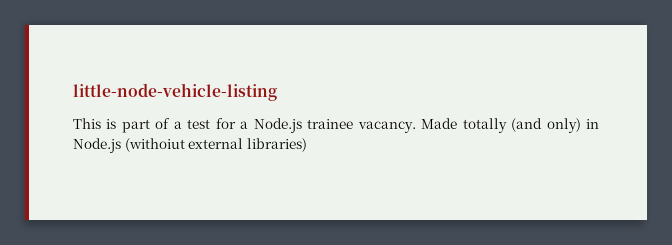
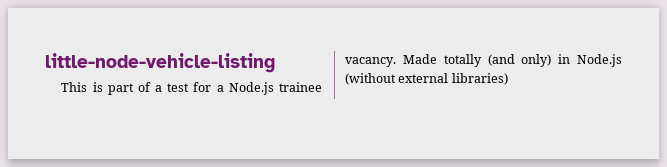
- Made totally (and only) in Node.js (withoiut external libraries)
+ Made totally (and only) in Node.js (without external libraries)

